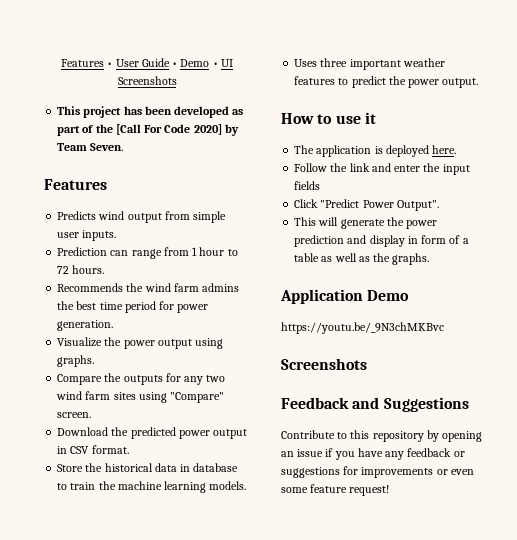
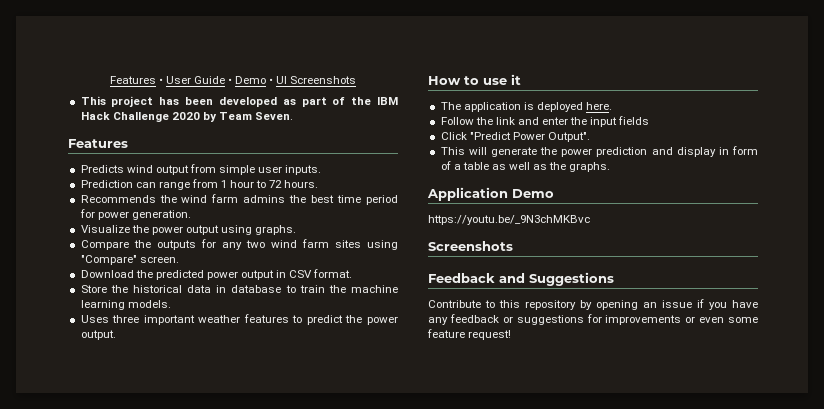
- This project has been developed as part of the [Call For Code 2020] by Team Seven.
+ This project has been developed as part of the IBM Hack Challenge 2020 by Team Seven.

